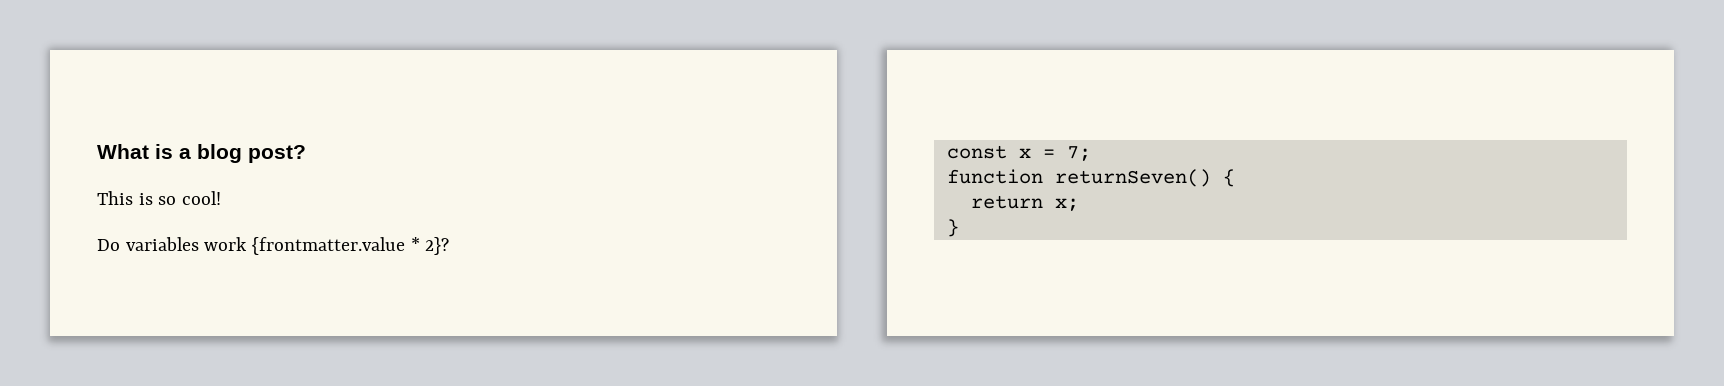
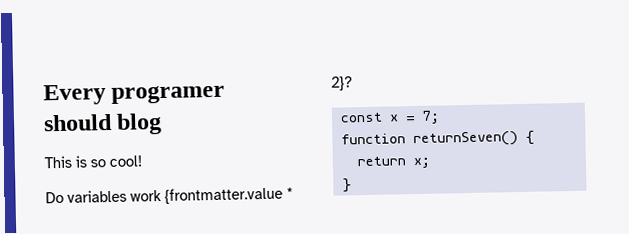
- What is a blog post?
+ Every programer should blog

